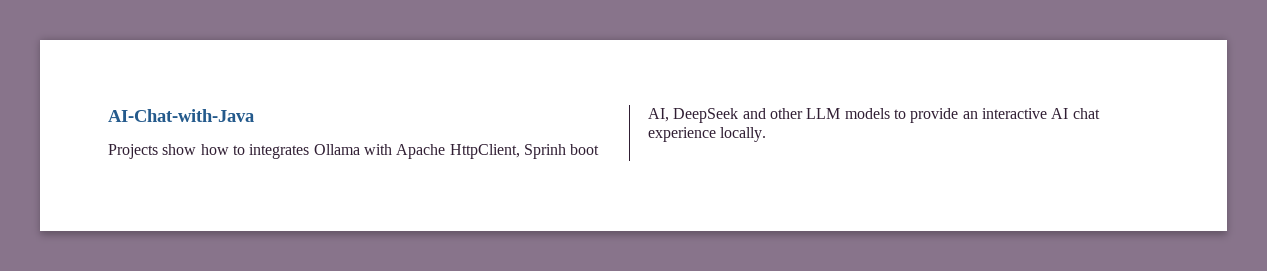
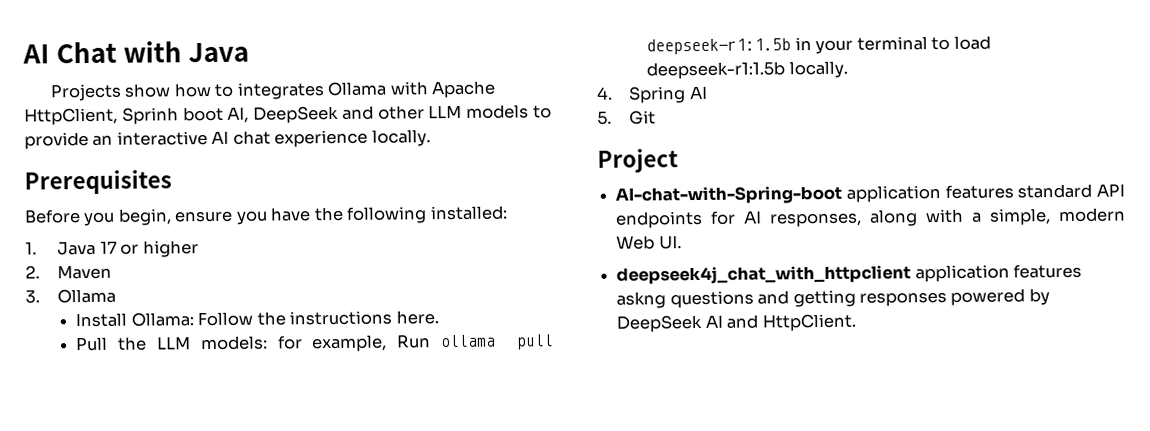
- AI-Chat-with-Java
+ AI Chat with Java
+ Prerequisites
+ Before you begin, ensure you have the following installed:
+ 1. Java 17 or higher
+ 2. Maven
+ 3. Ollama
+ Install Ollama: Follow the instructions here.
+ Pull the LLM models: for example, Run ollama pull deepseek-r1:1.5b in your terminal to load deepseek-r1:1.5b locally.
+ 4. Spring AI
+ 5. Git
+ Project
+ AI-chat-with-Spring-boot application features standard API endpoints for AI responses, along with a simple, modern Web UI.
+ deepseek4j_chat_with_httpclient application features askng questions and getting responses powered by DeepSeek AI and HttpClient.

